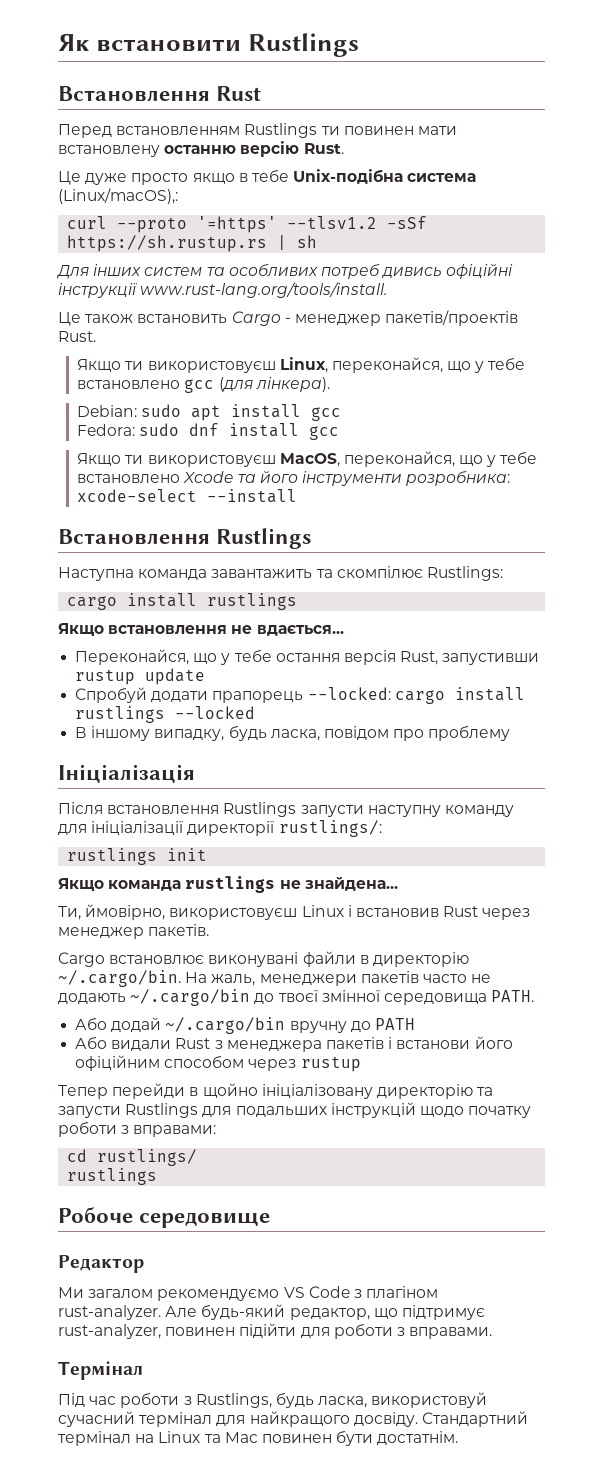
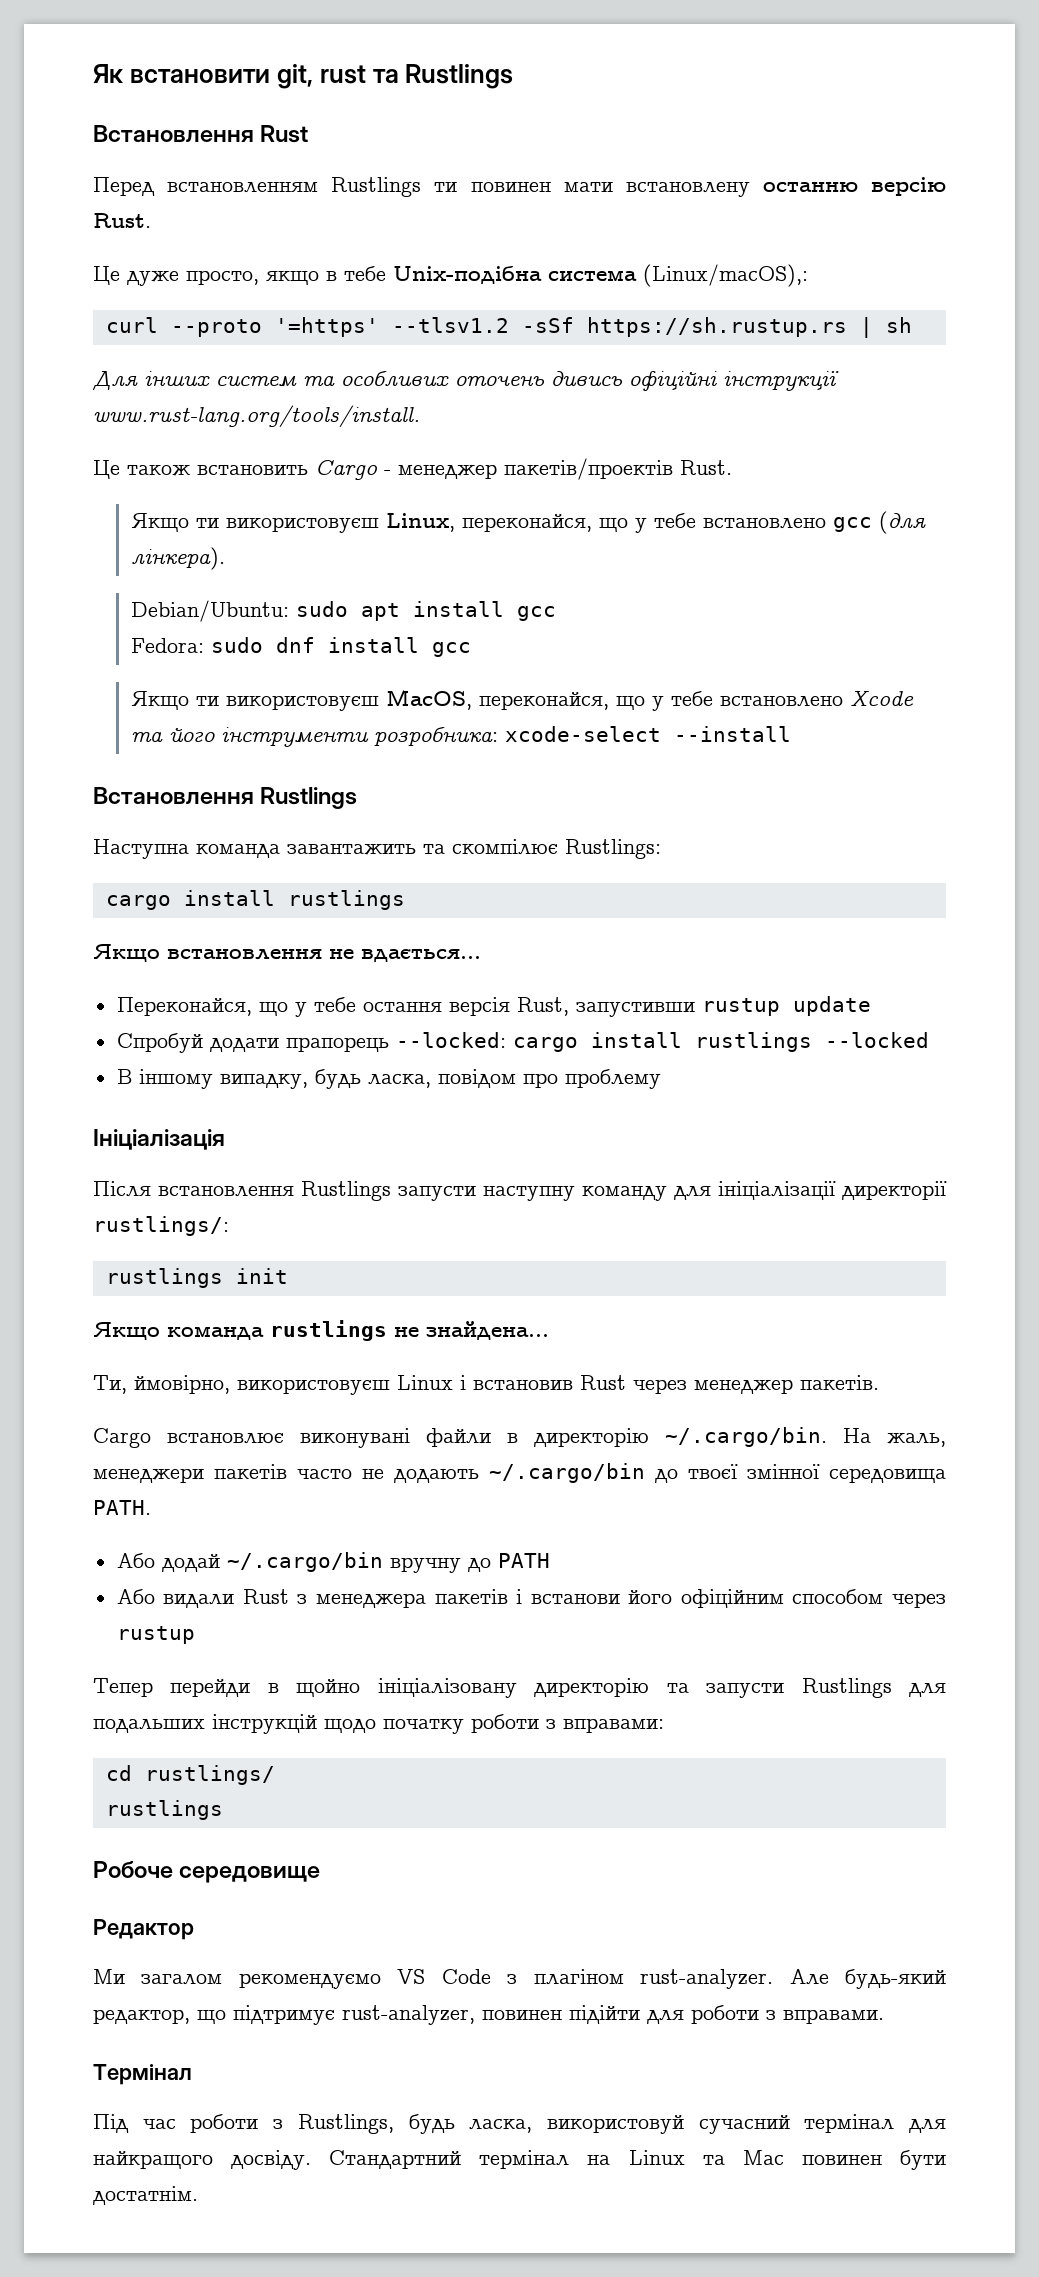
- Як встановити Rustlings
+ Як встановити git, rust та Rustlings
- Це дуже просто якщо в тебе Unix-подібна система (Linux/macOS),:
+ Це дуже просто, якщо в тебе Unix-подібна система (Linux/macOS),:
- Для інших систем та особливих потреб дивись офіційні інструкції www.rust-lang.org/tools/install.
+ Для інших систем та особливих оточень дивись офіційні інструкції www.rust-lang.org/tools/install.
- Debian: sudo apt install gcc
+ Debian/Ubuntu: sudo apt install gcc

